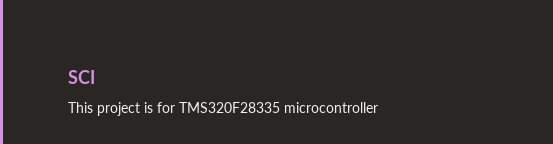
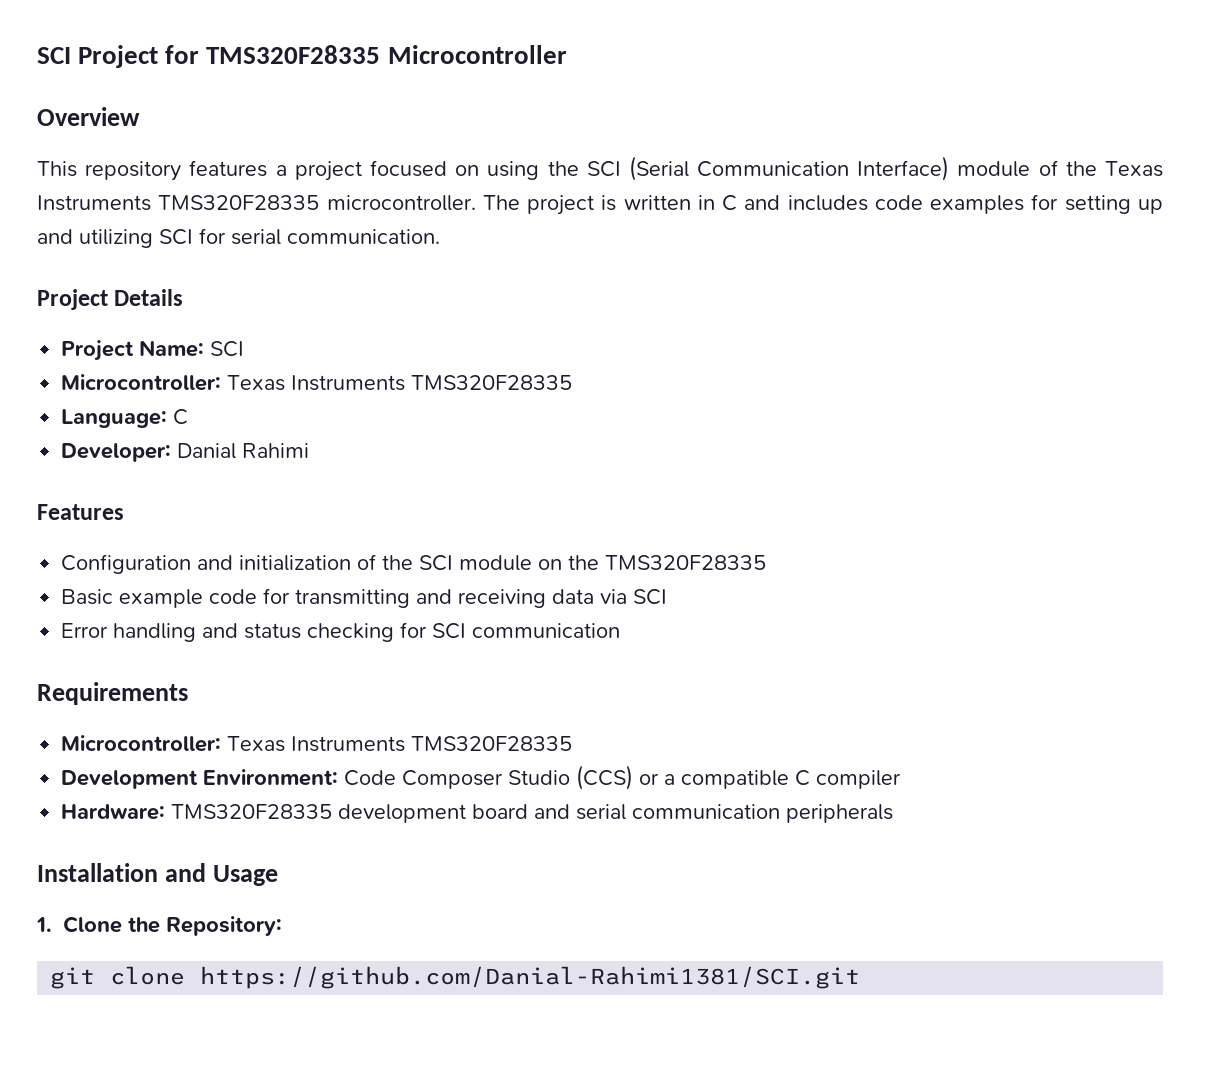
- SCI
- This project is for TMS320F28335 microcontroller
+ SCI Project for TMS320F28335 Microcontroller
+ Overview
+ This repository features a project focused on using the SCI (Serial Communication Interface) module of the Texas Instruments TMS320F28335 microcontroller. The project is written in C and includes code examples for setting up and utilizing SCI for serial communication.
+ Project Details
+ Project Name: SCI
+ Microcontroller: Texas Instruments TMS320F28335
+ Language: C
+ Developer: Danial Rahimi
+ Features
+ Configuration and initialization of the SCI module on the TMS320F28335
+ Basic example code for transmitting and receiving data via SCI
+ Error handling and status checking for SCI communication
+ Requirements
+ Microcontroller: Texas Instruments TMS320F28335
+ Development Environment: Code Composer Studio (CCS) or a compatible C compiler
+ Hardware: TMS320F28335 development board and serial communication peripherals
+ Installation and Usage
+ 1. Clone the Repository:
+ git clone https://github.com/Danial-Rahimi1381/SCI.git

